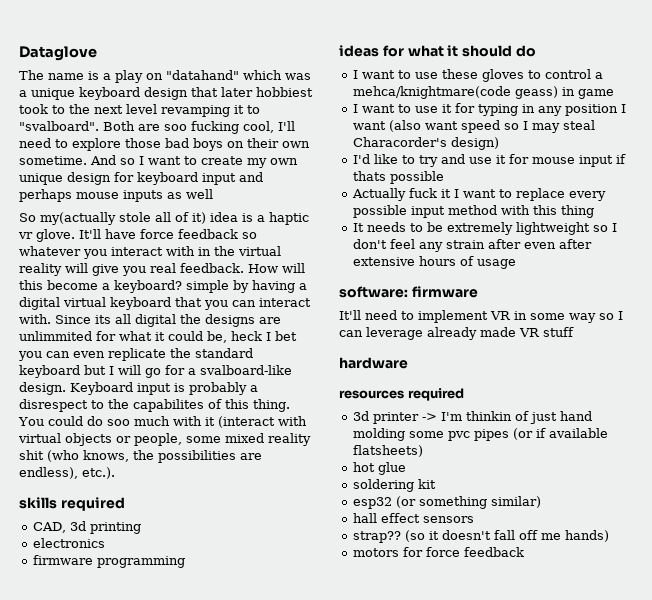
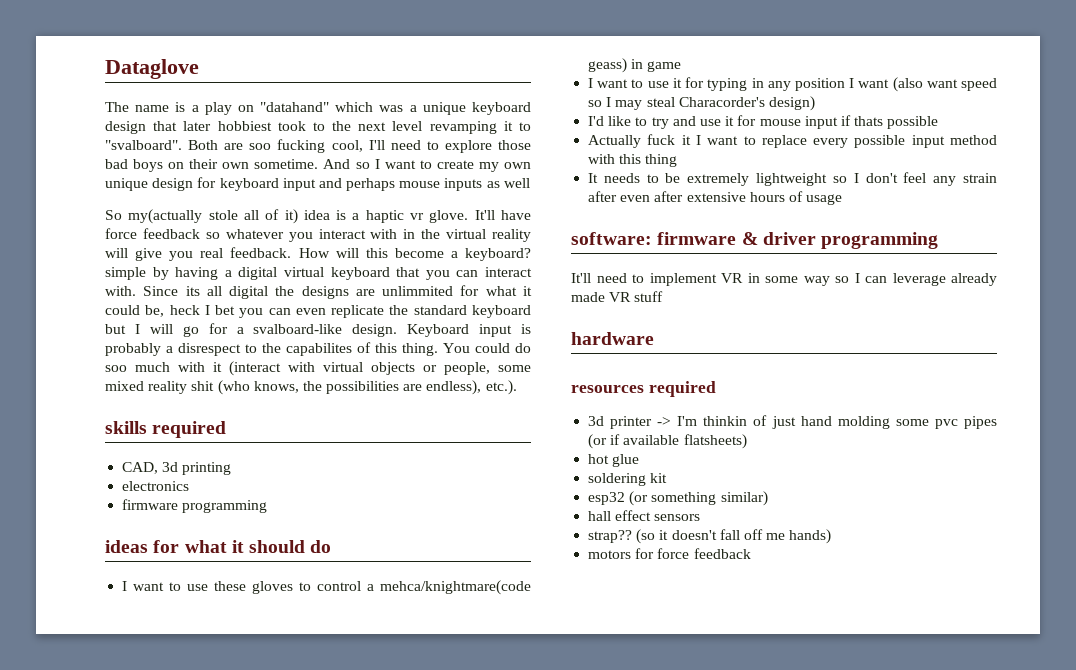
- software: firmware
+ software: firmware & driver programming

